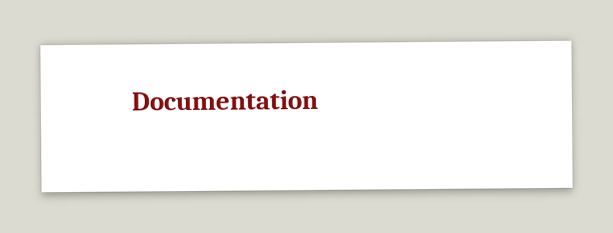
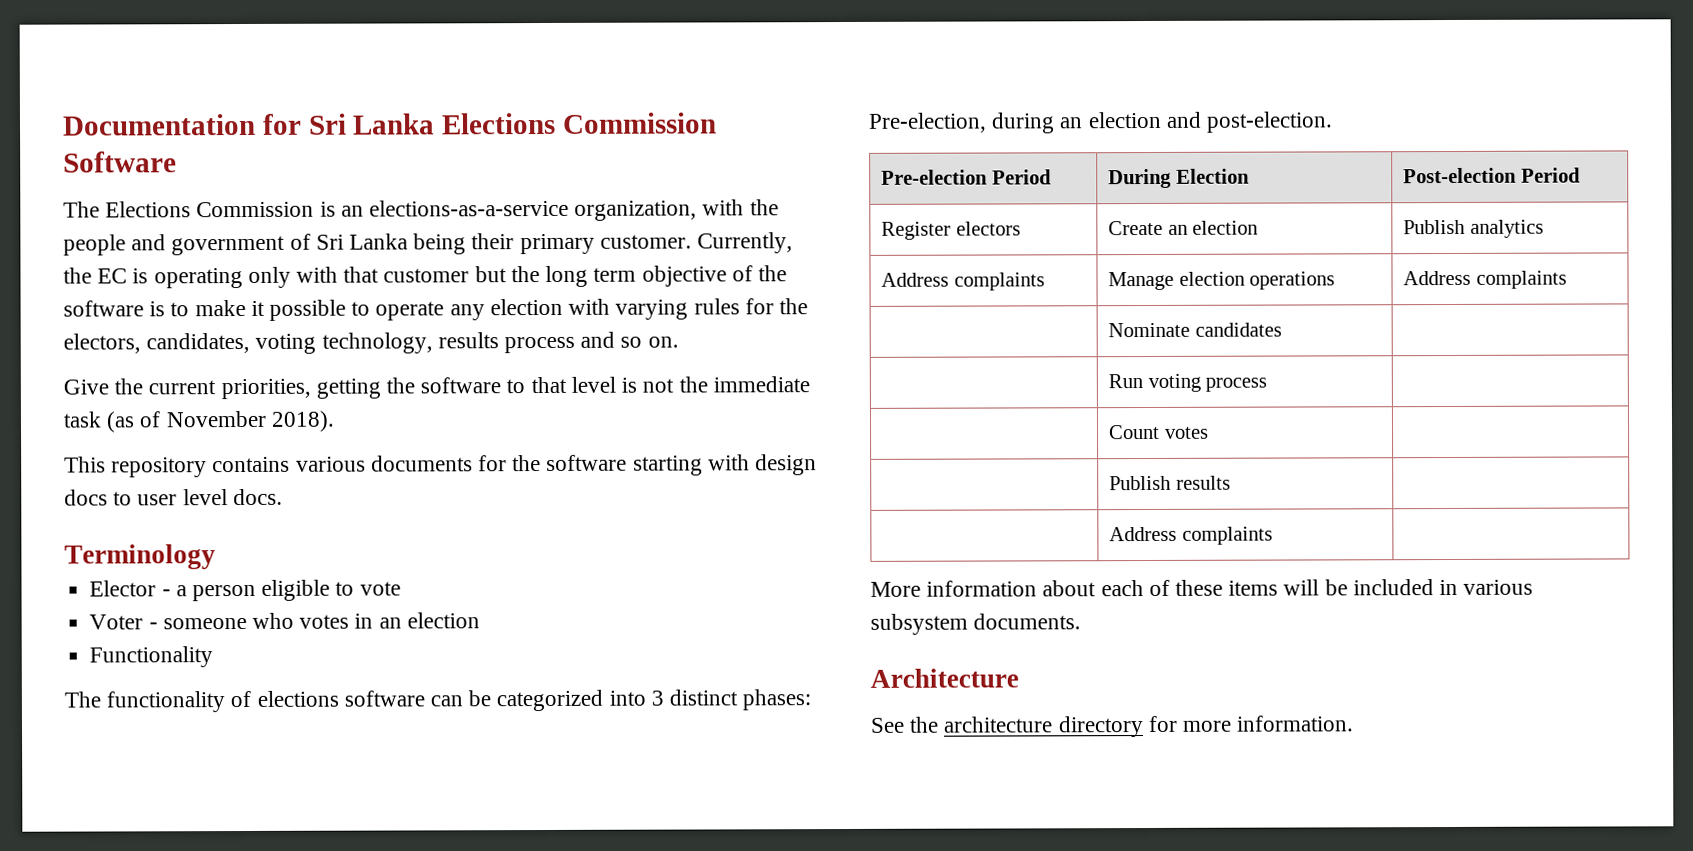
- Documentation
+ Documentation for Sri Lanka Elections Commission Software
+ The Elections Commission is an elections-as-a-service organization, with the people and government of Sri Lanka being their primary customer. Currently, the EC is operating only with that customer but the long term objective of the software is to make it possible to operate any election with varying rules for the electors, candidates, voting technology, results process and so on.
+ Give the current priorities, getting the software to that level is not the immediate task (as of November 2018).
+ This repository contains various documents for the software starting with design docs to user level docs.
+ Terminology
+ Elector - a person eligible to vote
+ Voter - someone who votes in an election
+ Functionality
+ The functionality of elections software can be categorized into 3 distinct phases: Pre-election, during an election and post-election.
+ Pre-election Period | During Election | Post-election Period
+ Register electors | Create an election | Publish analytics
+ Address complaints | Manage election operations | Address complaints
+ | Nominate candidates |
+ | Run voting process |
+ | Count votes |
+ | Publish results |
+ | Address complaints |
+ More information about each of these items will be included in various subsystem documents.
+ Architecture
+ See the architecture directory for more information.

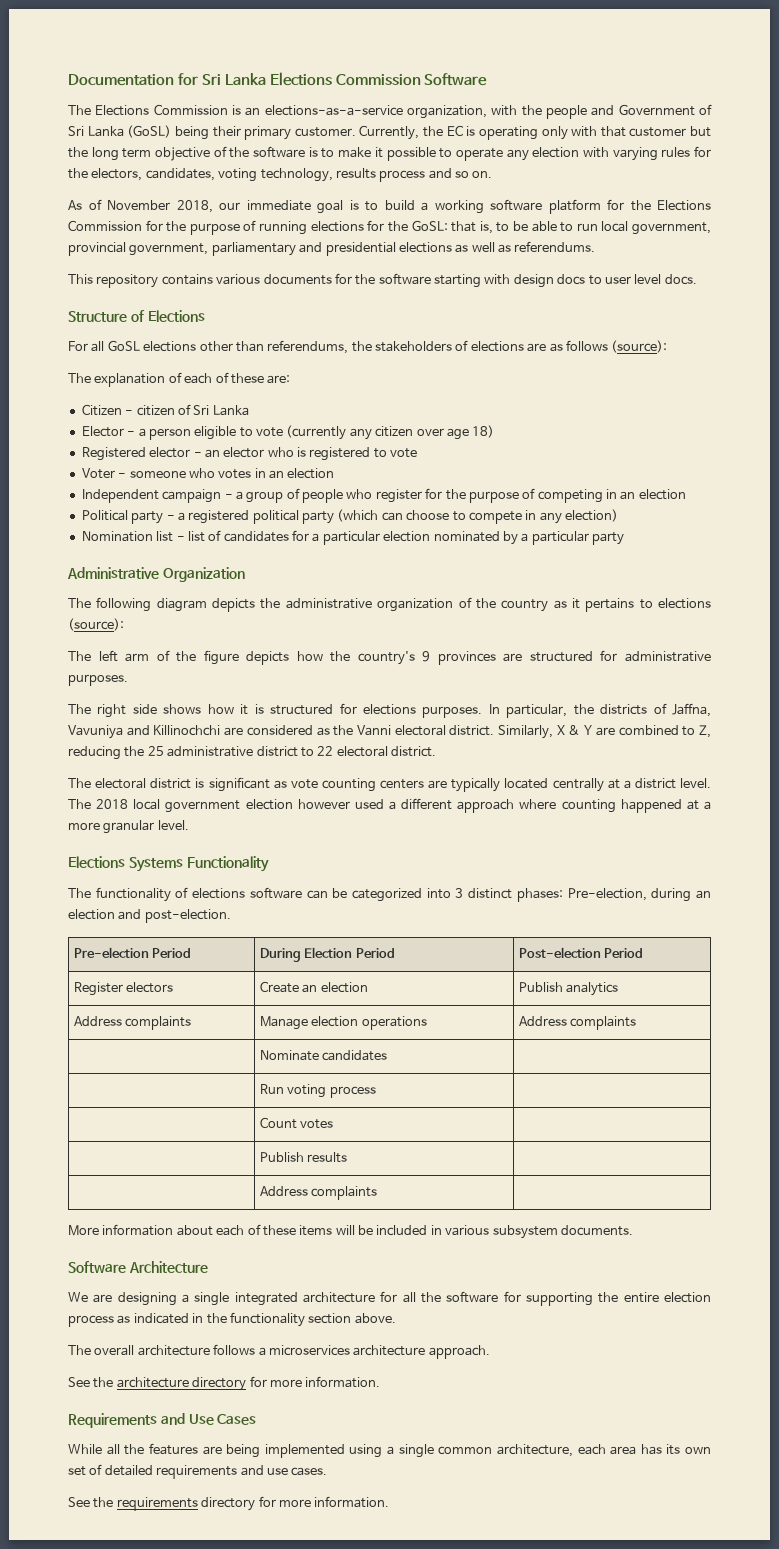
- The Elections Commission is an elections-as-a-service organization, with the people and government of Sri Lanka being their primary customer.
+ The Elections Commission is an elections-as-a-service organization, with the people and Government of Sri Lanka (GoSL) being their primary customer.
- Give the current priorities, getting the software to that level is not the immediate task (as of November 2018).
+ As of November 2018, our immediate goal is to build a working software platform for the Elections Commission for the purpose of running elections for the GoSL: that is, to be able to run local government, provincial government, parliamentary and presidential elections as well as referendums.
- Terminology
+ Structure of Elections
+ For all GoSL elections other than referendums, the stakeholders of elections are as follows (source):
+ The explanation of each of these are:
+ Citizen - citizen of Sri Lanka
- Elector - a person eligible to vote
+ Elector - a person eligible to vote (currently any citizen over age 18)
+ Registered elector - an elector who is registered to vote
- Functionality
+ Independent campaign - a group of people who register for the purpose of competing in an election
+ Political party - a registered political party (which can choose to compete in any election)
+ Nomination list - list of candidates for a particular election nominated by a particular party
+ Administrative Organization
+ The following diagram depicts the administrative organization of the country as it pertains to elections (source):
+ The left arm of the figure depicts how the country's 9 provinces are structured for administrative purposes.
+ The right side shows how it is structured for elections purposes. In particular, the districts of Jaffna, Vavuniya and Killinochchi are considered as the Vanni electoral district. Similarly, X & Y are combined to Z, reducing the 25 administrative district to 22 electoral district.
+ The electoral district is significant as vote counting centers are typically located centrally at a district level. The 2018 local government election however used a different approach where counting happened at a more granular level.
+ Elections Systems Functionality
- Pre-election Period | During Election | Post-election Period
+ Pre-election Period | During Election Period | Post-election Period
- Architecture
+ Software Architecture
+ We are designing a single integrated architecture for all the software for supporting the entire election process as indicated in the functionality section above.
+ The overall architecture follows a microservices architecture approach.
+ Requirements and Use Cases
+ While all the features are being implemented using a single common architecture, each area has its own set of detailed requirements and use cases.
+ See the requirements directory for more information.

